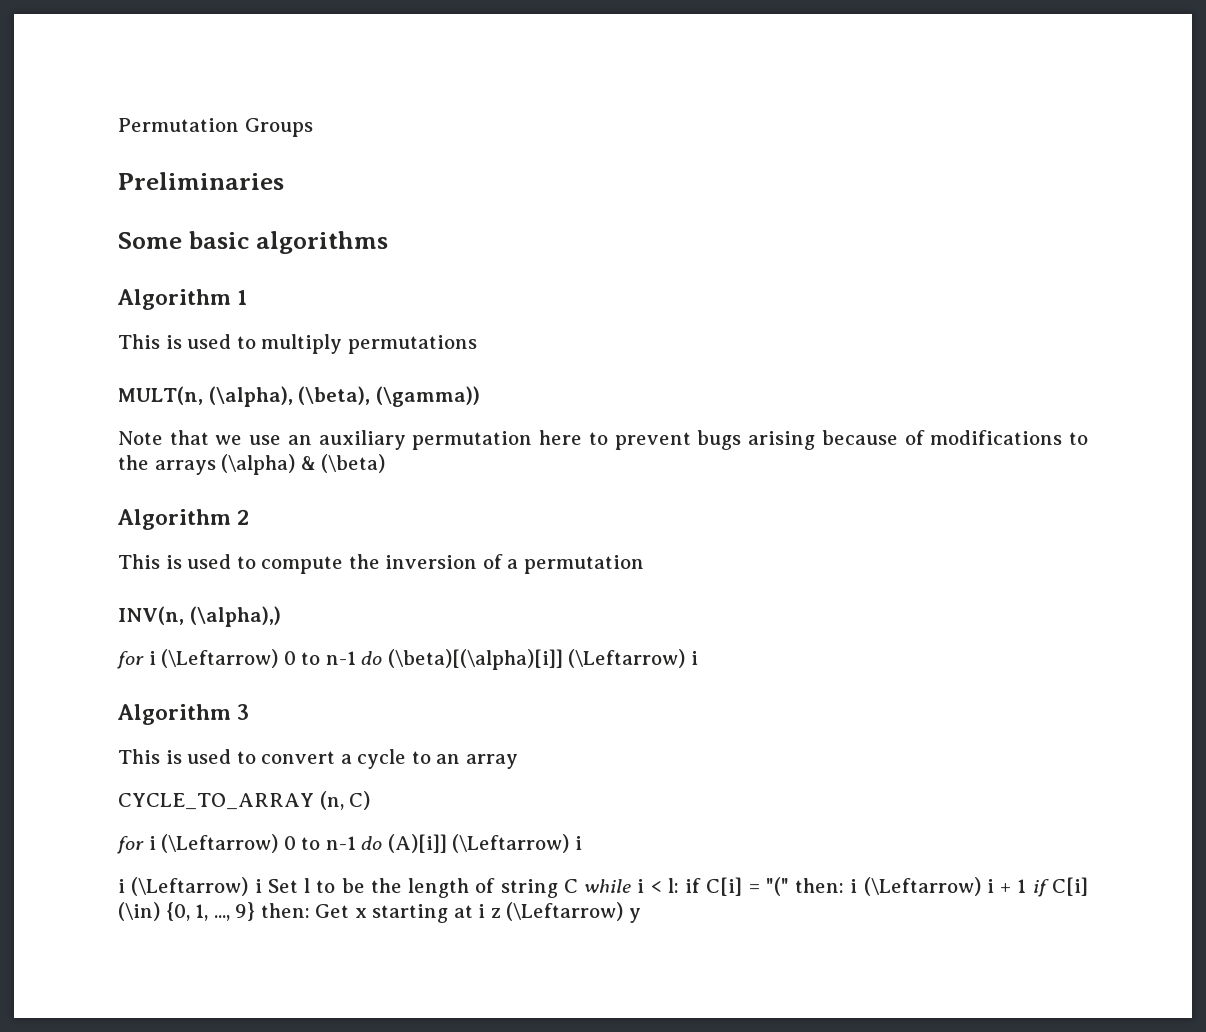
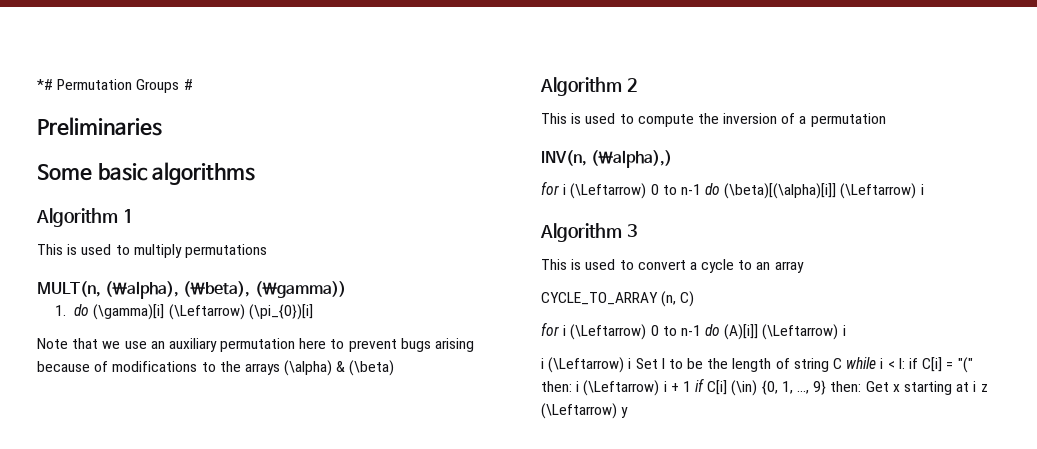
- Permutation Groups
+ *# Permutation Groups #
+ 1. do (\gamma)[i] (\Leftarrow) (\pi_{0})[i]

